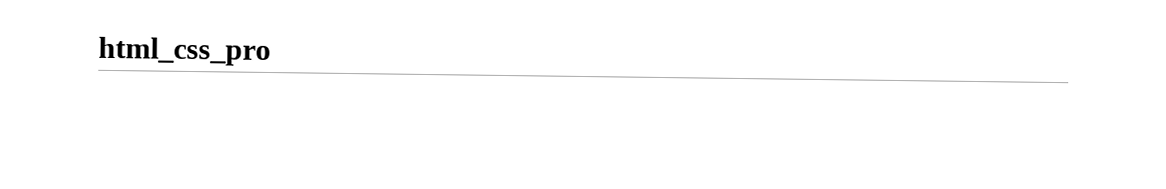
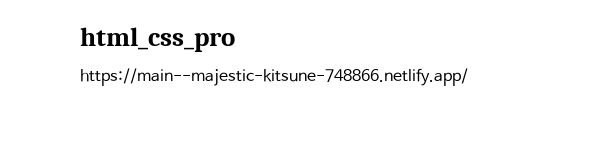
+ https://main--majestic-kitsune-748866.netlify.app/

